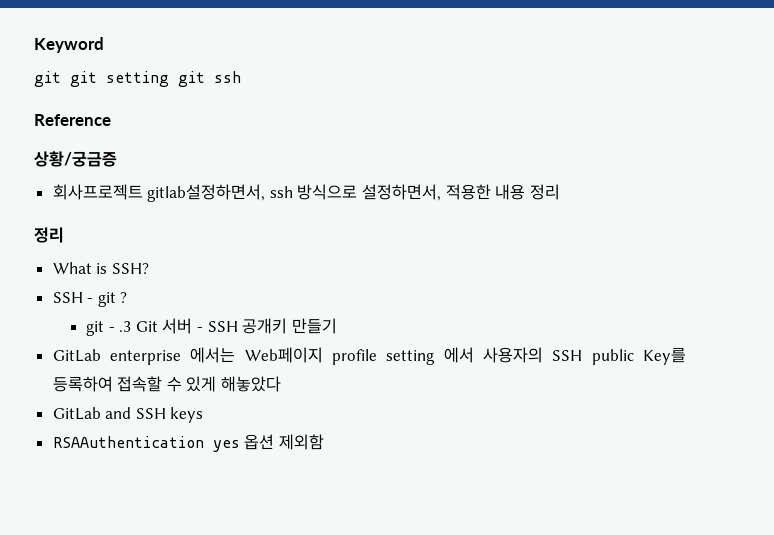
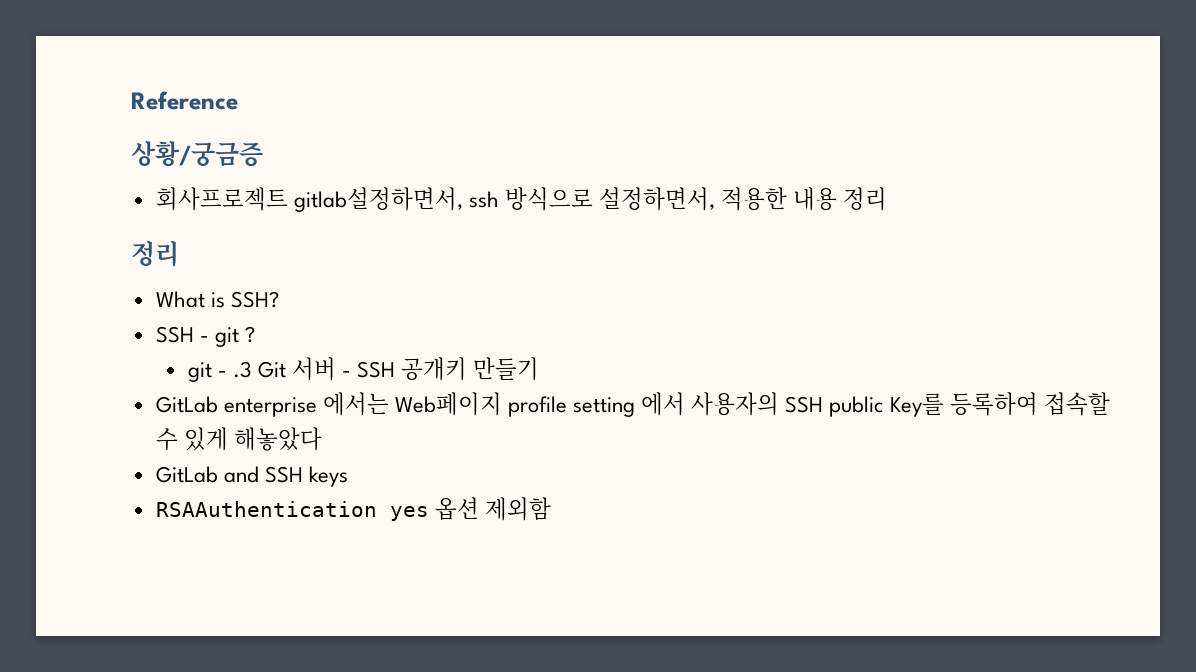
- Keyword
- git git setting git ssh

